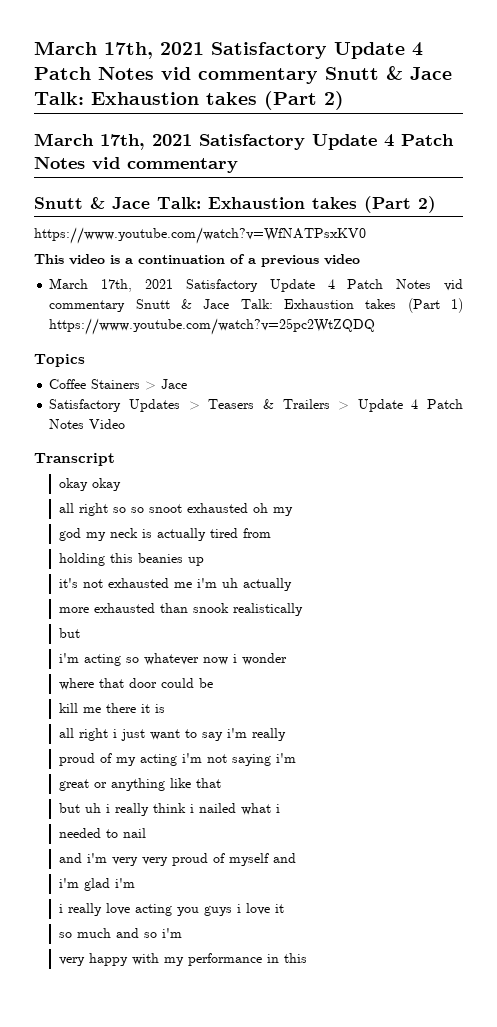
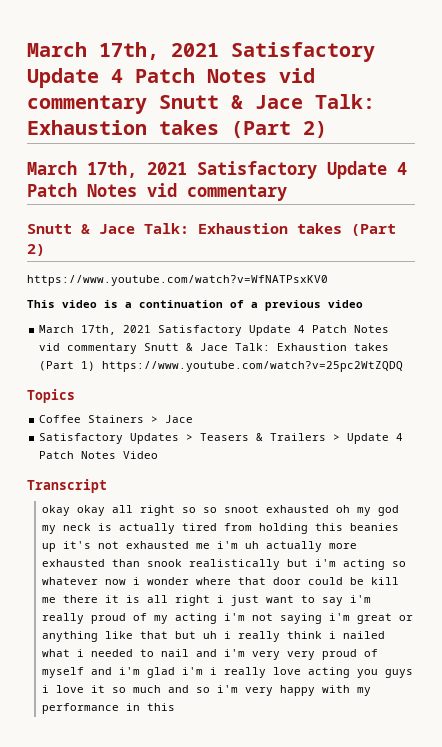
- okay okay
- all right so so snoot exhausted oh my
- god my neck is actually tired from
- holding this beanies up
- it's not exhausted me i'm uh actually
- more exhausted than snook realistically
- but
- i'm acting so whatever now i wonder
- where that door could be
- kill me there it is
- all right i just want to say i'm really
- proud of my acting i'm not saying i'm
- great or anything like that
- but uh i really think i nailed what i
- needed to nail
- and i'm very very proud of myself and
- i'm glad i'm
- i really love acting you guys i love it
- so much and so i'm
- very happy with my performance in this
+ okay okay all right so so snoot exhausted oh my god my neck is actually tired from holding this beanies up it's not exhausted me i'm uh actually more exhausted than snook realistically but i'm acting so whatever now i wonder where that door could be kill me there it is all right i just want to say i'm really proud of my acting i'm not saying i'm great or anything like that but uh i really think i nailed what i needed to nail and i'm very very proud of myself and i'm glad i'm i really love acting you guys i love it so much and so i'm very happy with my performance in this

